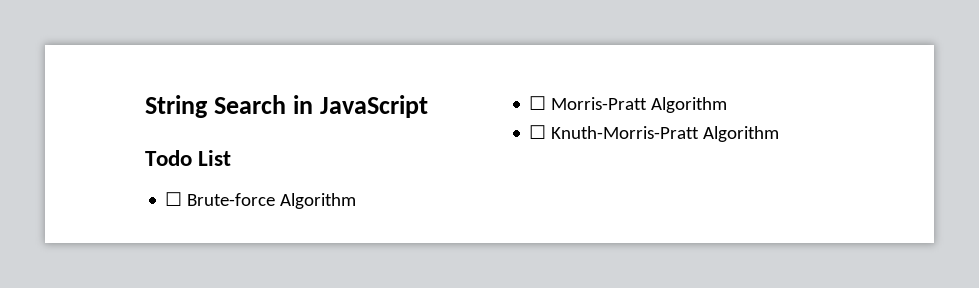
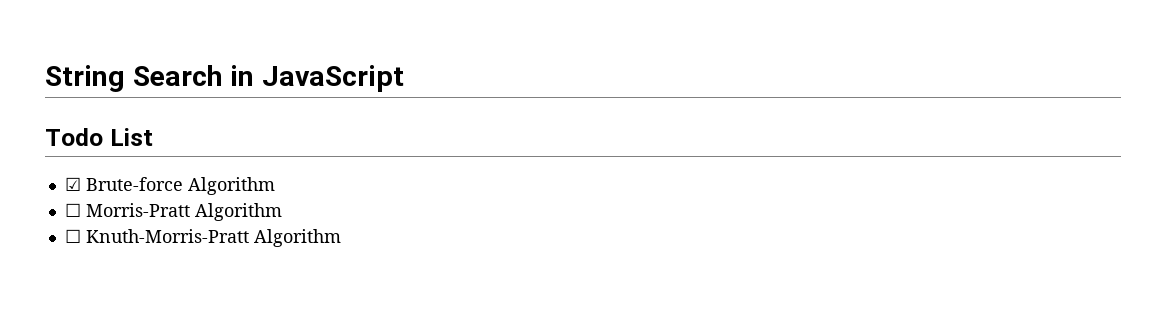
- ☐ Brute-force Algorithm
+ ☑ Brute-force Algorithm

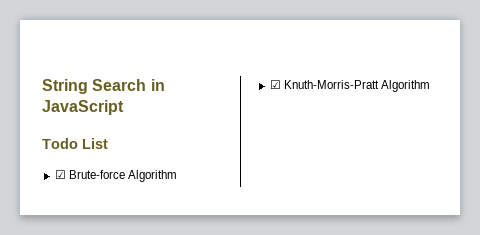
- ☐ Morris-Pratt Algorithm
- ☐ Knuth-Morris-Pratt Algorithm
+ ☑ Knuth-Morris-Pratt Algorithm

